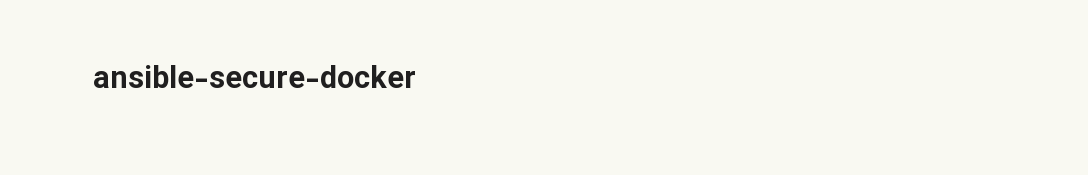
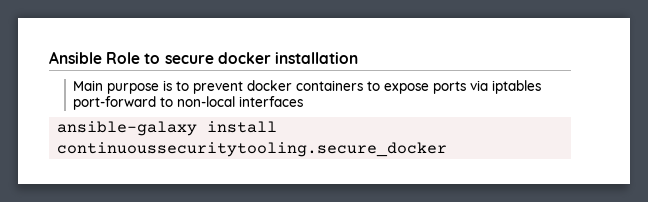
- ansible-secure-docker
+ Ansible Role to secure docker installation
+ Main purpose is to prevent docker containers to expose ports via iptables port-forward to non-local interfaces
+ ansible-galaxy install continuoussecuritytooling.secure_docker

